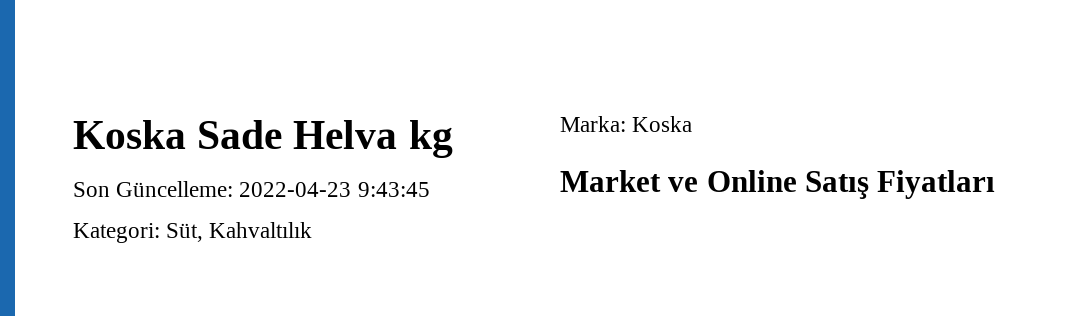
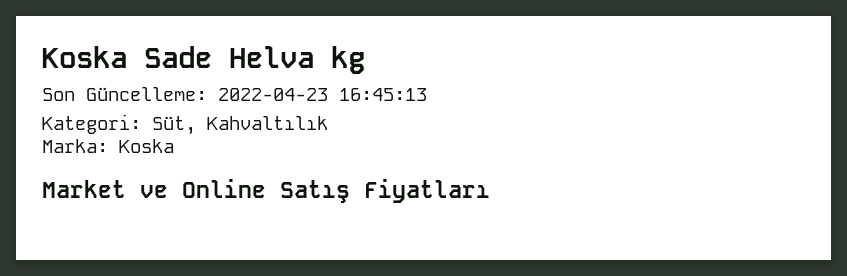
- Son Güncelleme: 2022-04-23 9:43:45
+ Son Güncelleme: 2022-04-23 16:45:13

